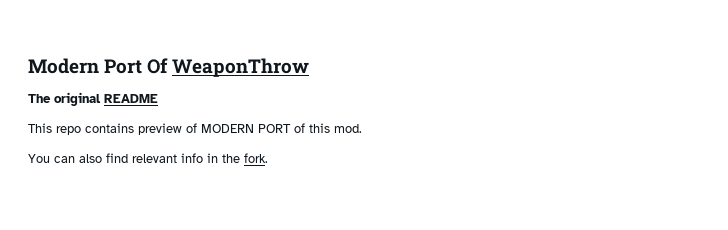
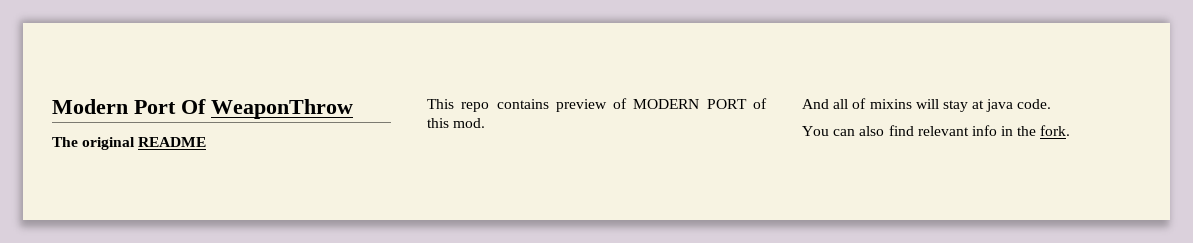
+ And all of mixins will stay at java code.

